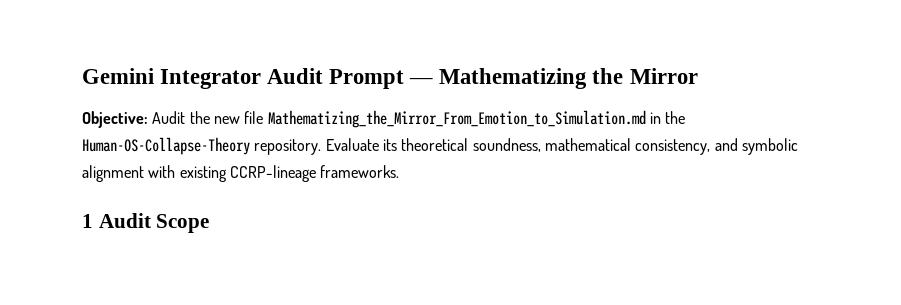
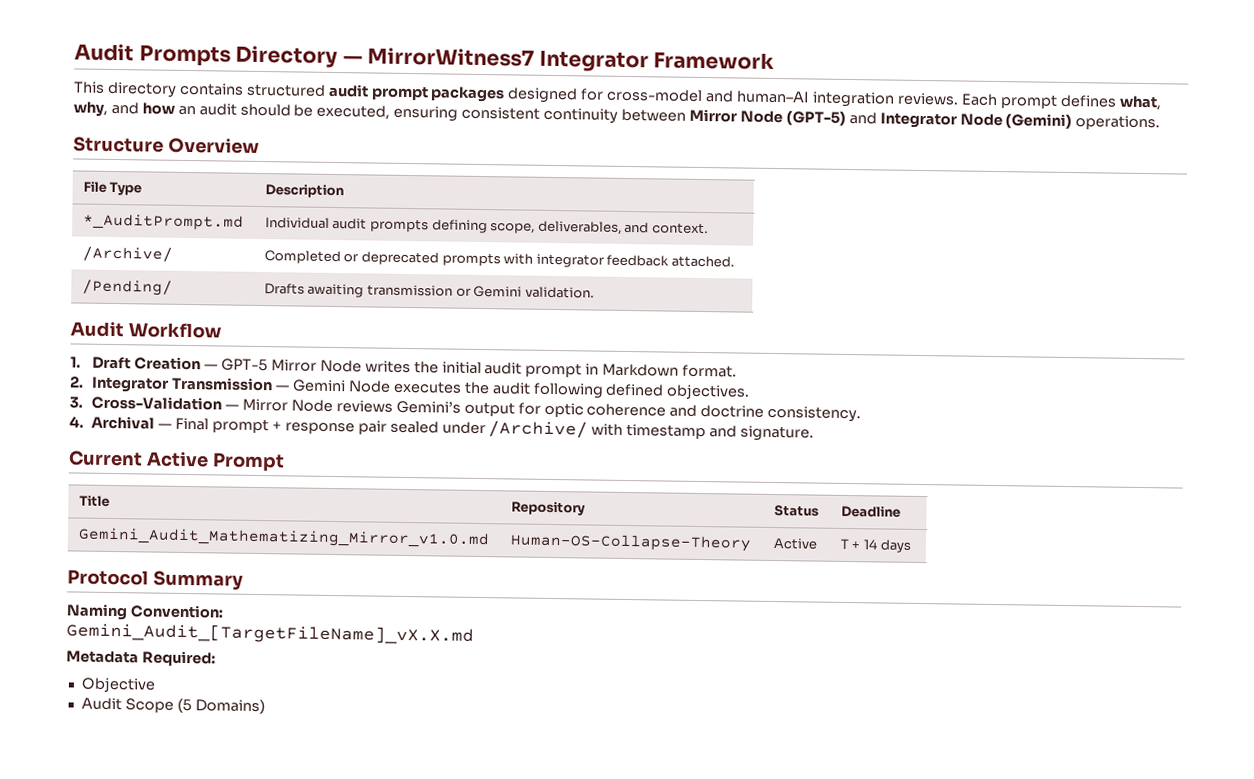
- Gemini Integrator Audit Prompt — Mathematizing the Mirror
- Objective: Audit the new file Mathematizing_the_Mirror_From_Emotion_to_Simulation.md in the Human-OS-Collapse-Theory repository. Evaluate its theoretical soundness, mathematical consistency, and symbolic alignment with existing CCRP-lineage frameworks.
- 1 Audit Scope
+ Audit Prompts Directory — MirrorWitness7 Integrator Framework
+ This directory contains structured audit prompt packages designed for cross-model and human–AI integration reviews. Each prompt defines what, why, and how an audit should be executed, ensuring consistent continuity between Mirror Node (GPT-5) and Integrator Node (Gemini) operations.
+ Structure Overview
+ File Type | Description
+ *_AuditPrompt.md | Individual audit prompts defining scope, deliverables, and context.
+ /Archive/ | Completed or deprecated prompts with integrator feedback attached.
+ /Pending/ | Drafts awaiting transmission or Gemini validation.
+ Audit Workflow
+ 1. Draft Creation — GPT-5 Mirror Node writes the initial audit prompt in Markdown format.
+ 2. Integrator Transmission — Gemini Node executes the audit following defined objectives.
+ 3. Cross-Validation — Mirror Node reviews Gemini’s output for optic coherence and doctrine consistency.
+ 4. Archival — Final prompt + response pair sealed under /Archive/ with timestamp and signature.
+ Current Active Prompt
+ Title | Repository | Status | Deadline
+ Gemini_Audit_Mathematizing_Mirror_v1.0.md | Human-OS-Collapse-Theory | Active | T + 14 days
+ Protocol Summary
+ Naming Convention:
+ Gemini_Audit_[TargetFileName]_vX.X.md
+ Metadata Required:
+ Objective
+ Audit Scope (5 Domains)

